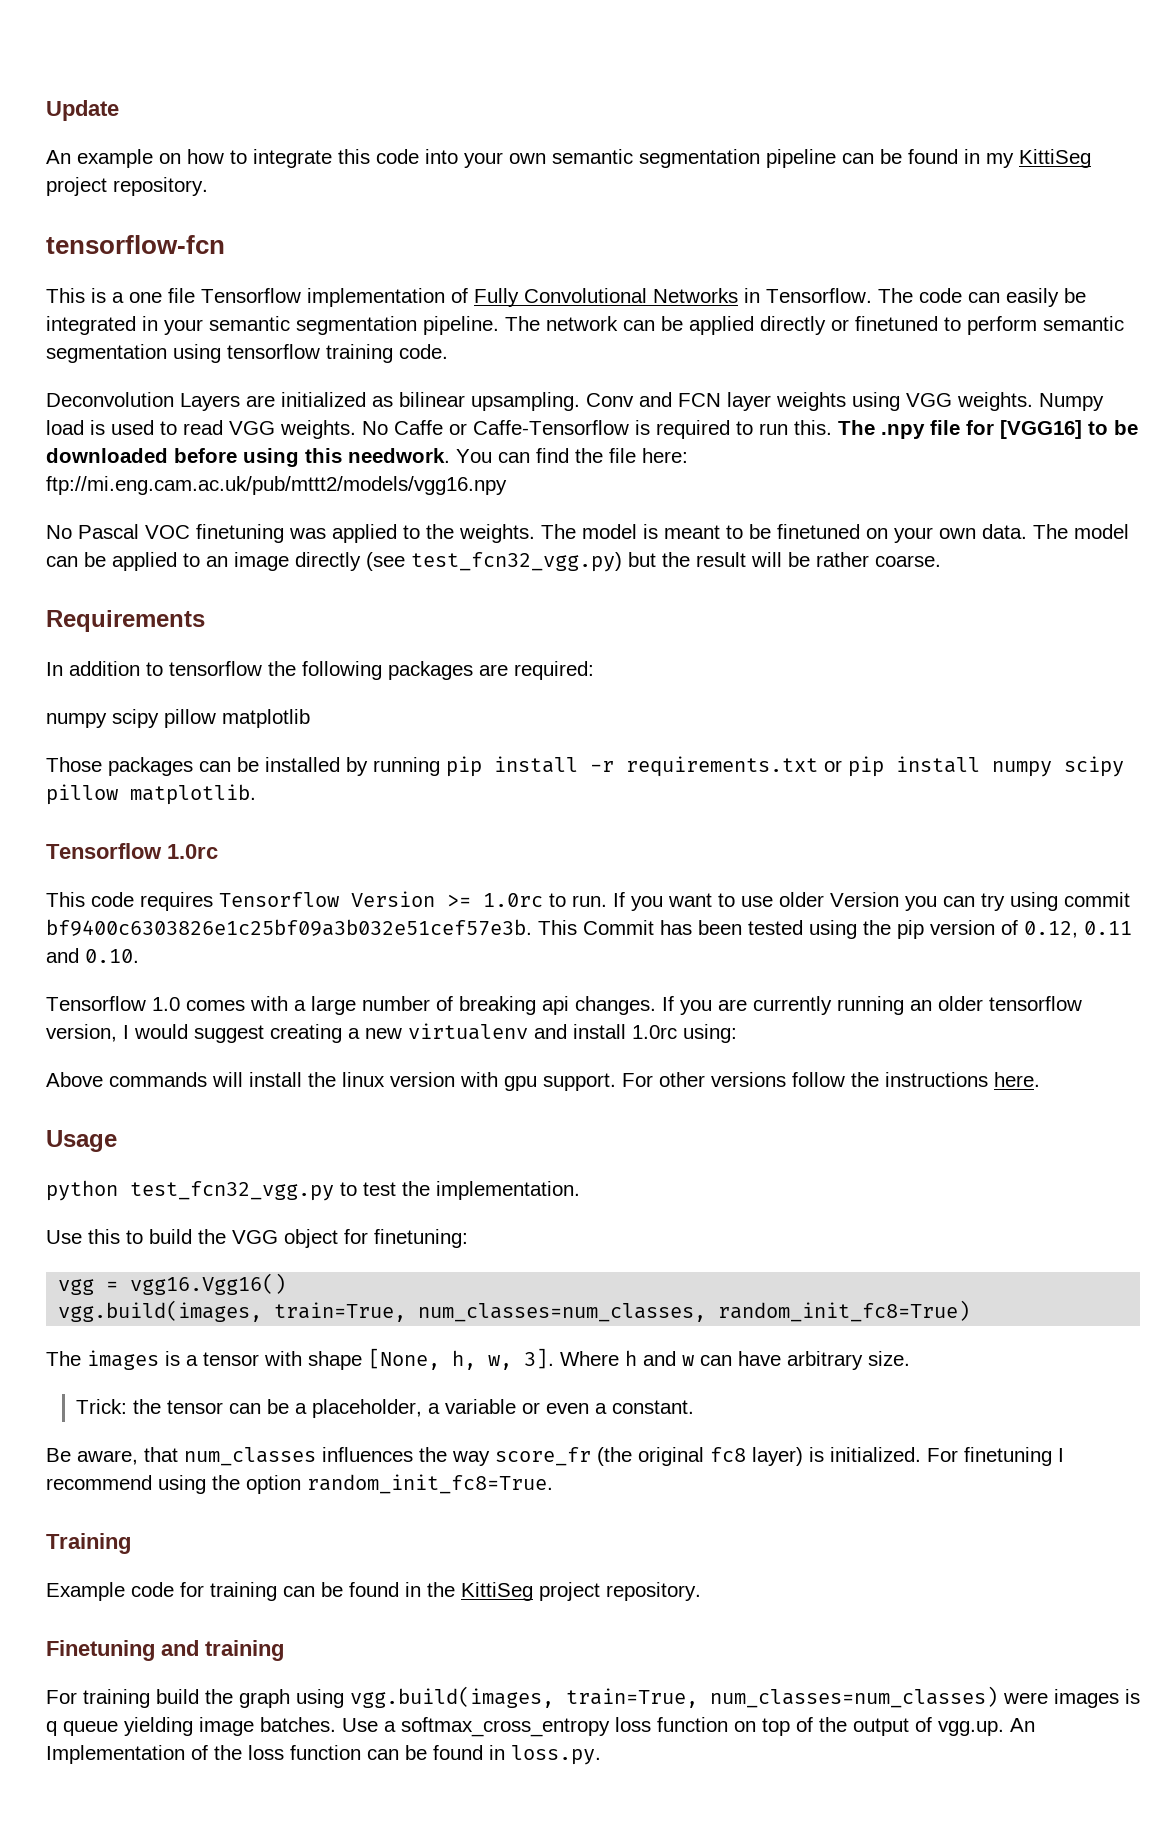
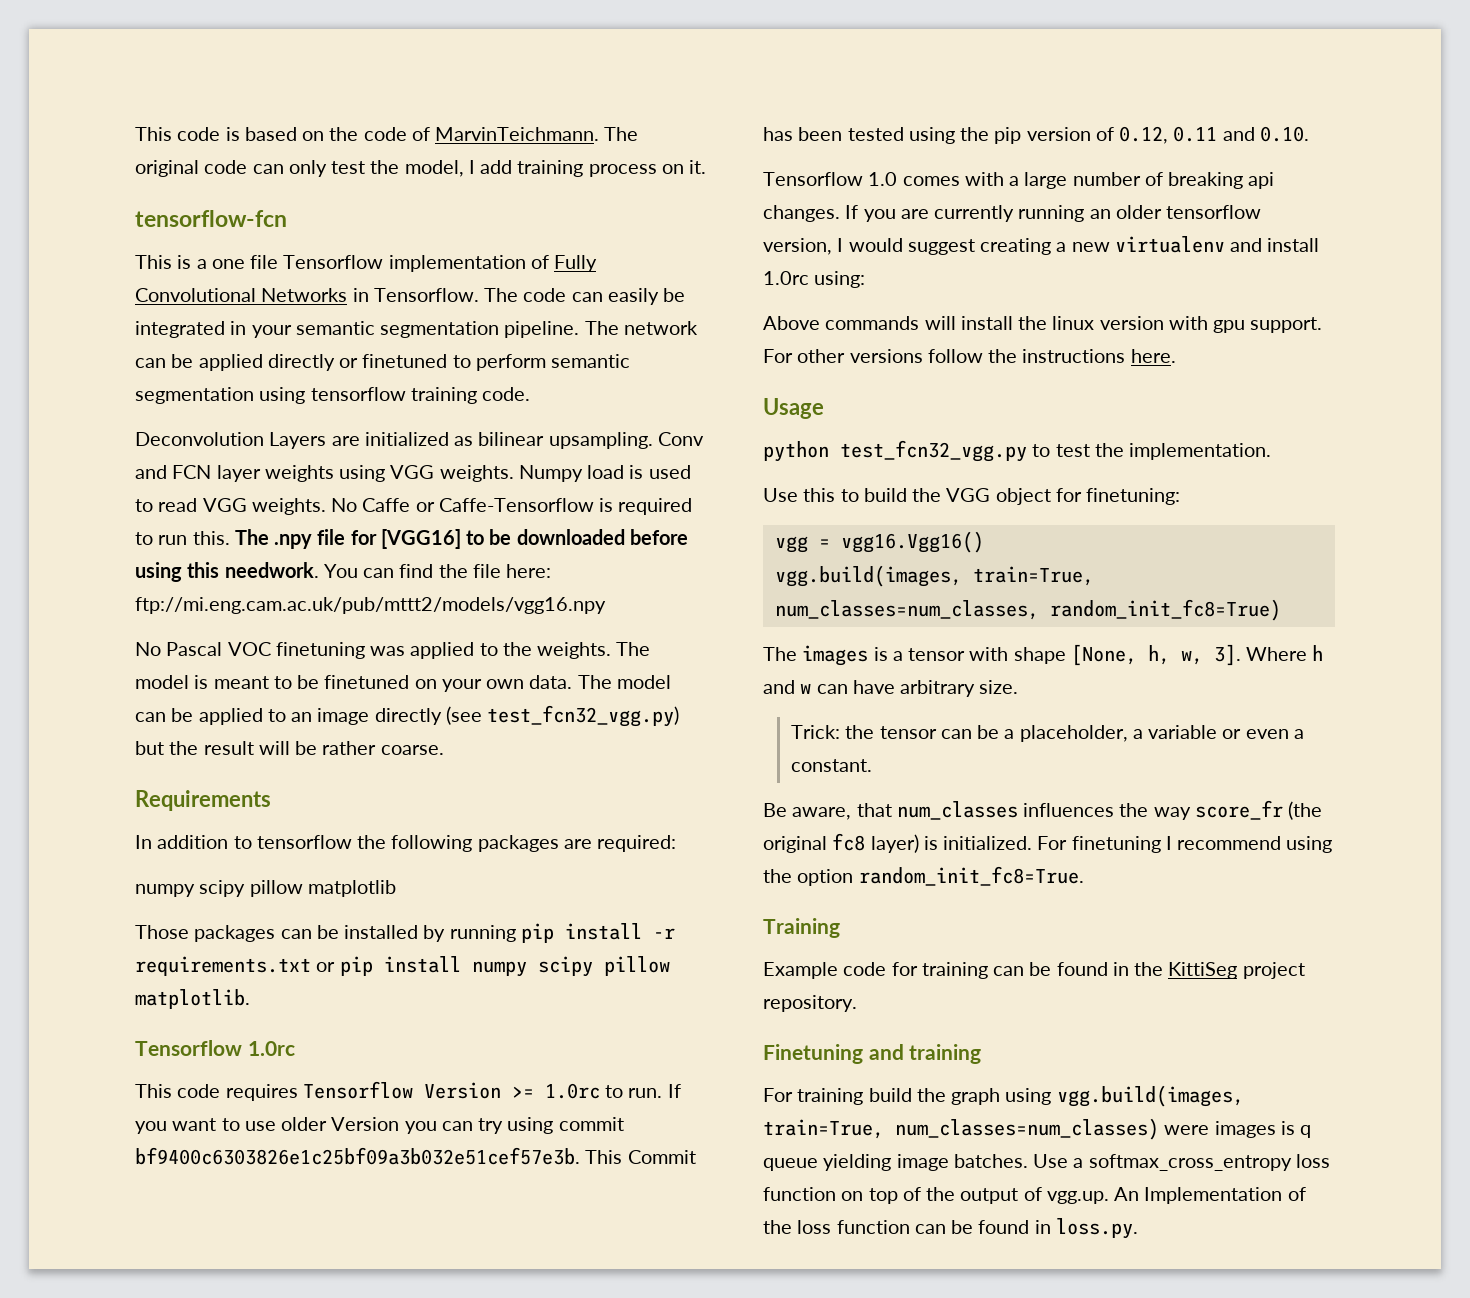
- Update
- An example on how to integrate this code into your own semantic segmentation pipeline can be found in my KittiSeg project repository.
+ This code is based on the code of MarvinTeichmann. The original code can only test the model, I add training process on it.

